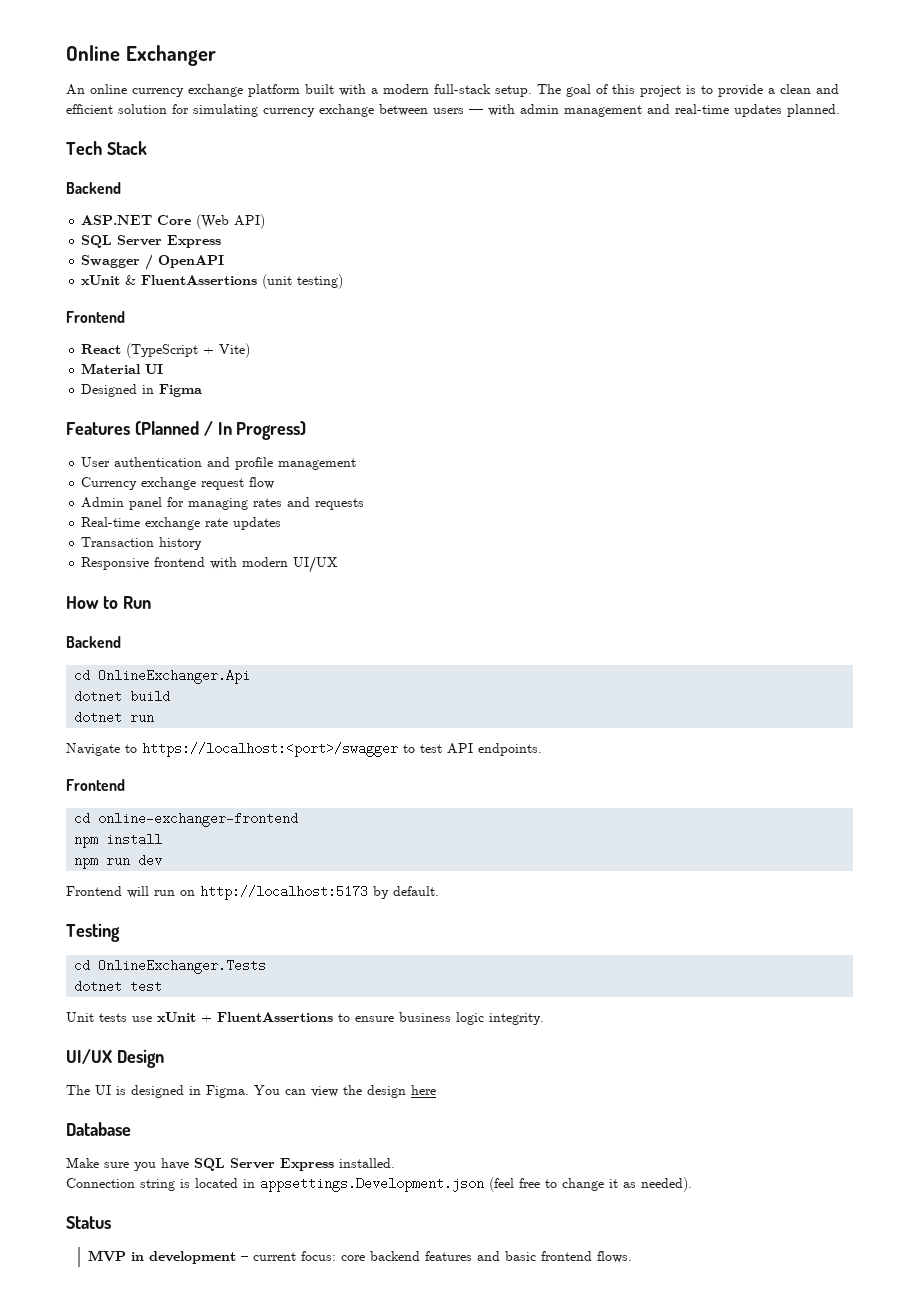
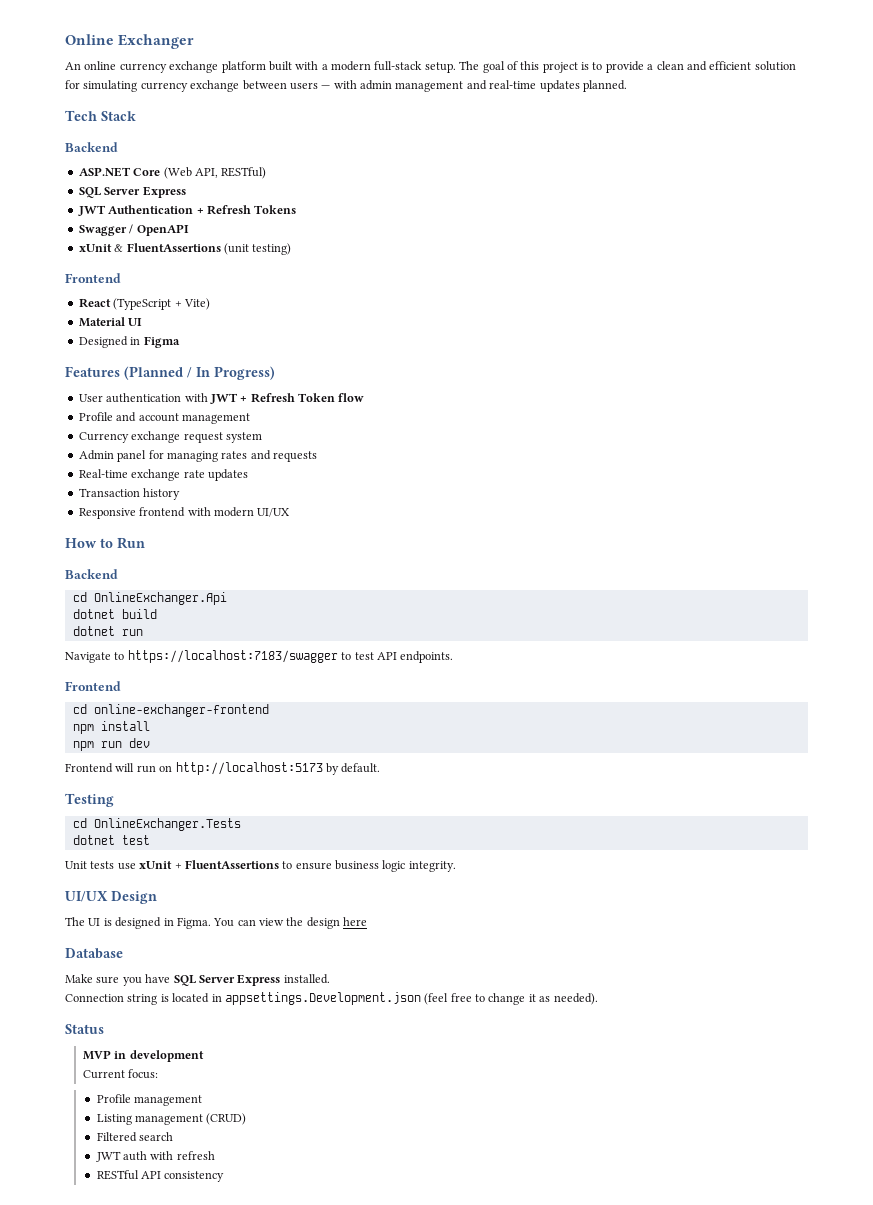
- ASP.NET Core (Web API)
+ ASP.NET Core (Web API, RESTful)
  SQL Server Express
+ JWT Authentication + Refresh Tokens
- User authentication and profile management
+ User authentication with JWT + Refresh Token flow
+ Profile and account management
- Currency exchange request flow
+ Currency exchange request system
- Navigate to https://localhost:<port>/swagger to test API endpoints.
+ Navigate to https://localhost:7183/swagger to test API endpoints.
- MVP in development – current focus: core backend features and basic frontend flows.
+ MVP in development
+ Current focus:
+ Profile management
+ Listing management (CRUD)
+ Filtered search
+ JWT auth with refresh
+ RESTful API consistency

